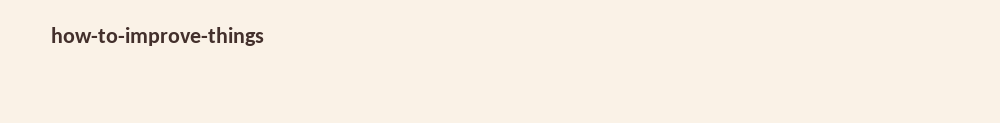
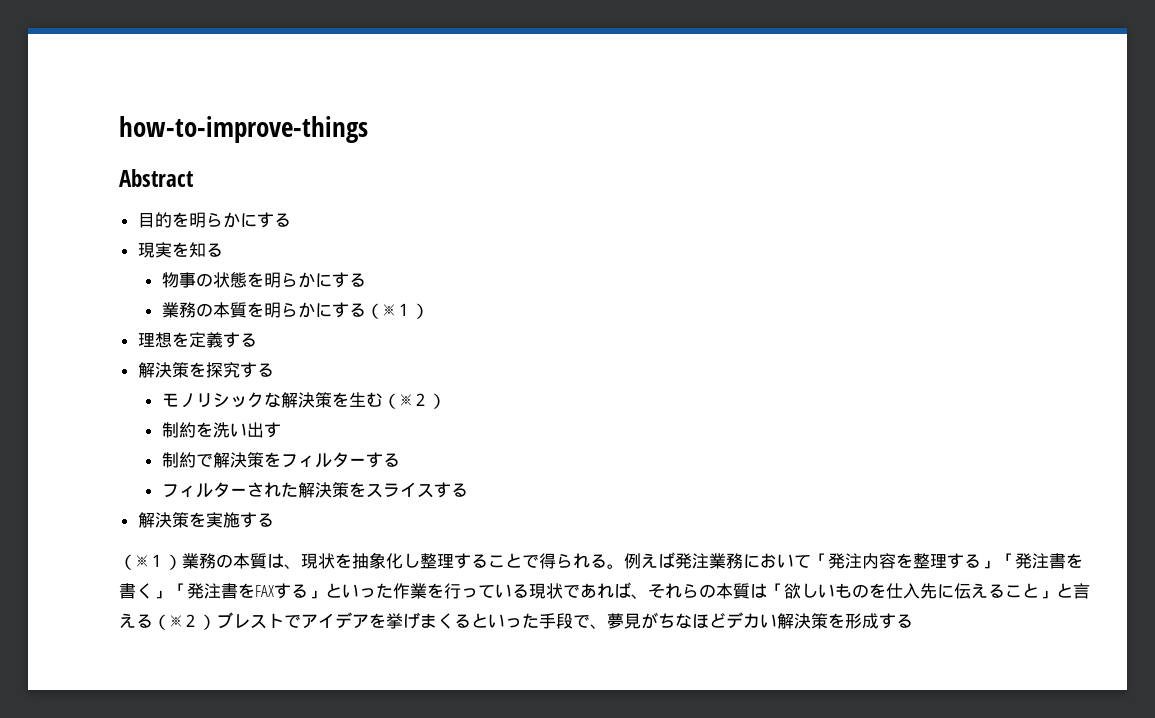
+ Abstract
+ 目的を明らかにする
+ 現実を知る
+ 物事の状態を明らかにする
+ 業務の本質を明らかにする（※１）
+ 理想を定義する
+ 解決策を探究する
+ モノリシックな解決策を生む（※２）
+ 制約を洗い出す
+ 制約で解決策をフィルターする
+ フィルターされた解決策をスライスする
+ 解決策を実施する
+ （※１）業務の本質は、現状を抽象化し整理することで得られる。例えば発注業務において「発注内容を整理する」「発注書を書く」「発注書をFAXする」といった作業を行っている現状であれば、それらの本質は「欲しいものを仕入先に伝えること」と言える（※２）ブレストでアイデアを挙げまくるといった手段で、夢見がちなほどデカい解決策を形成する

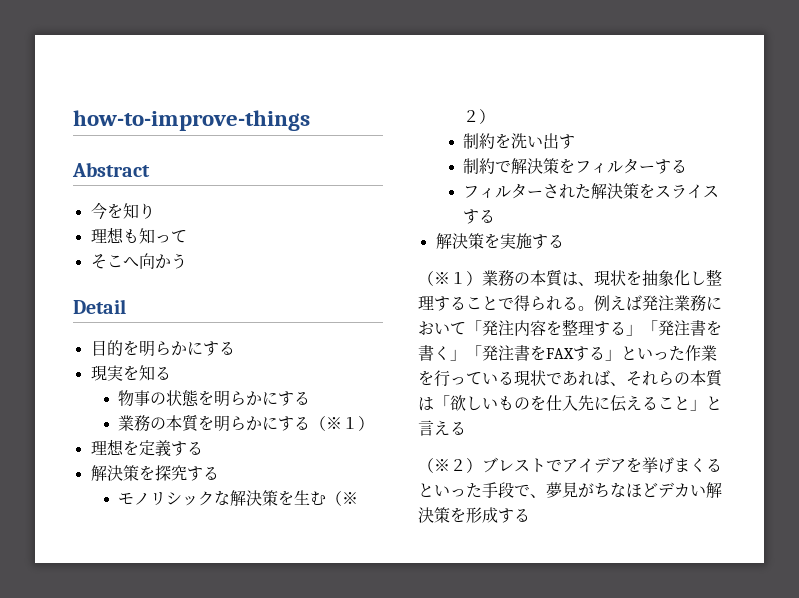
+ 今を知り
+ 理想も知って
+ そこへ向かう
+ Detail
- 例えば発注業務において「発注内容を整理する」「発注書を書く」「発注書をFAXする」といった作業を行っている現状であれば、それらの本質は「欲しいものを仕入先に伝えること」と言える（※２）ブレストでアイデアを挙げまくるといった手段で、夢見がちなほどデカい解決策を形成する
+ 例えば発注業務において「発注内容を整理する」「発注書を書く」「発注書をFAXする」といった作業を行っている現状であれば、それらの本質は「欲しいものを仕入先に伝えること」と言える
+ （※２）ブレストでアイデアを挙げまくるといった手段で、夢見がちなほどデカい解決策を形成する

